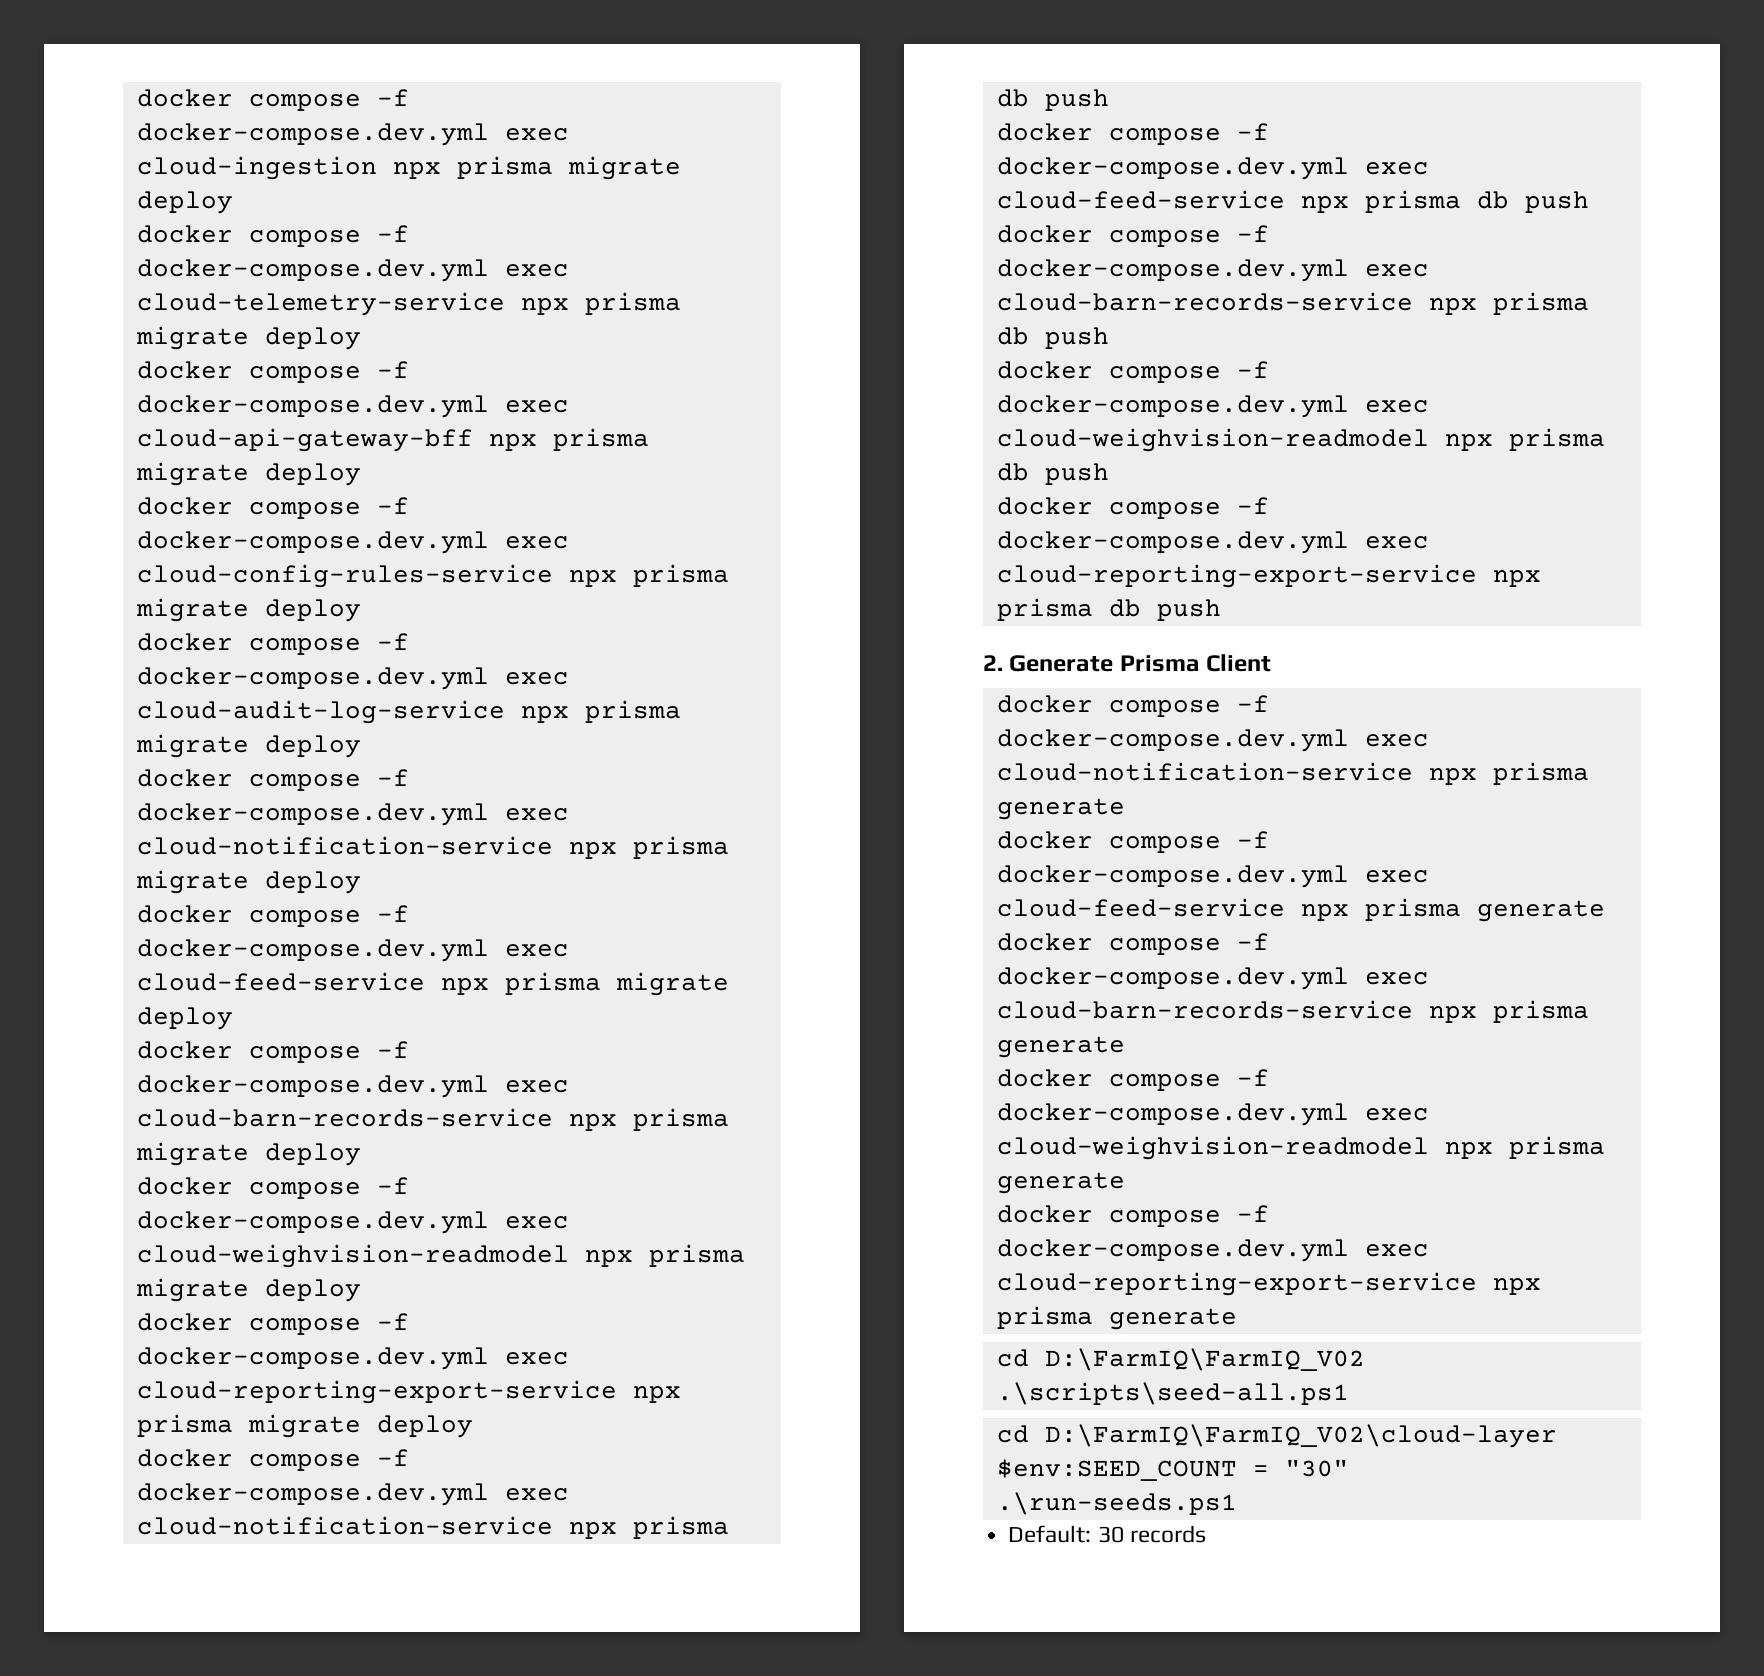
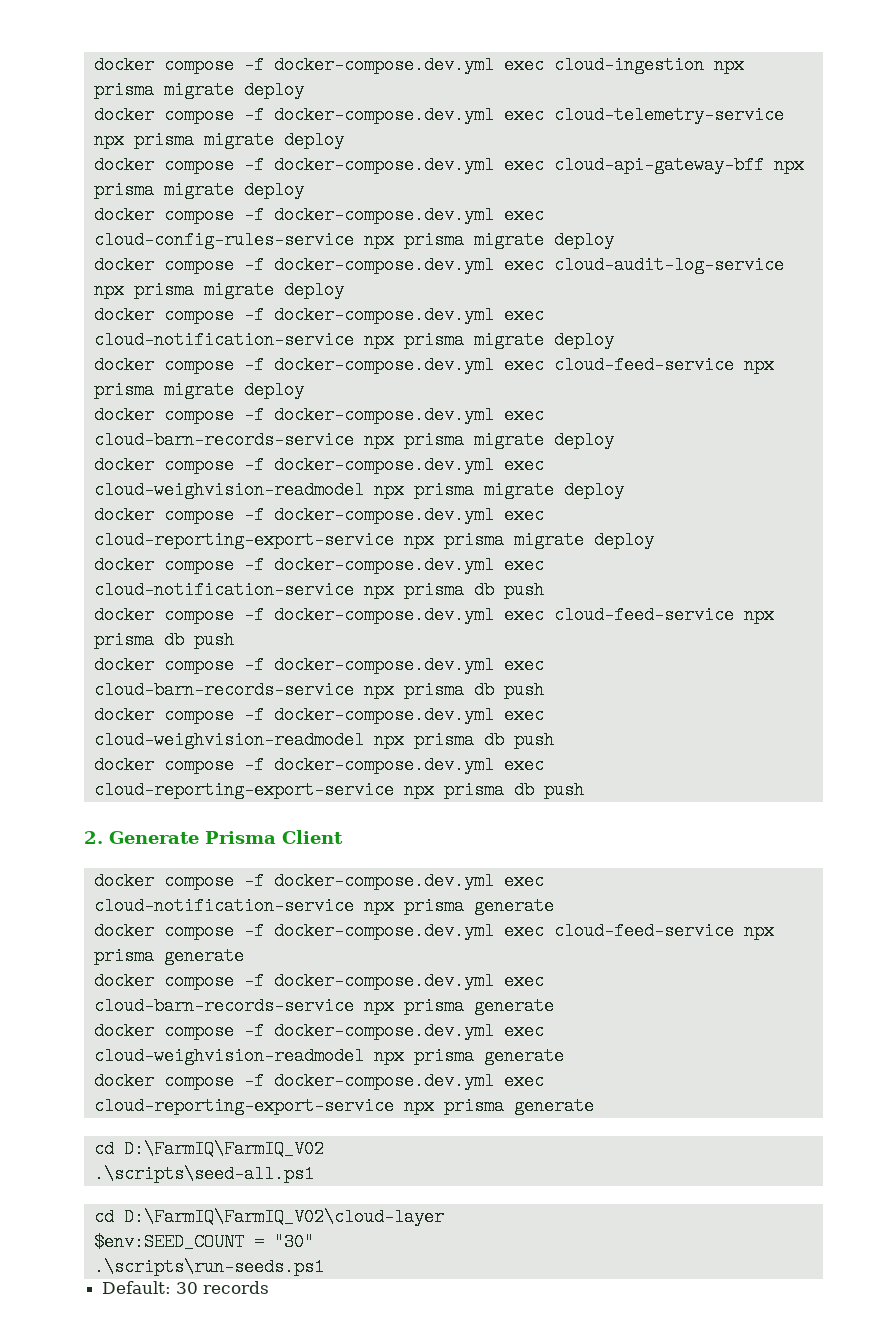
- .\run-seeds.ps1
+ .\scripts\run-seeds.ps1

